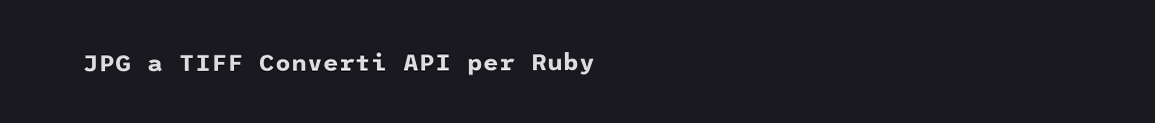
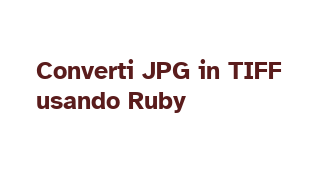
- JPG a TIFF Converti API per Ruby
+ Converti JPG in TIFF usando Ruby

